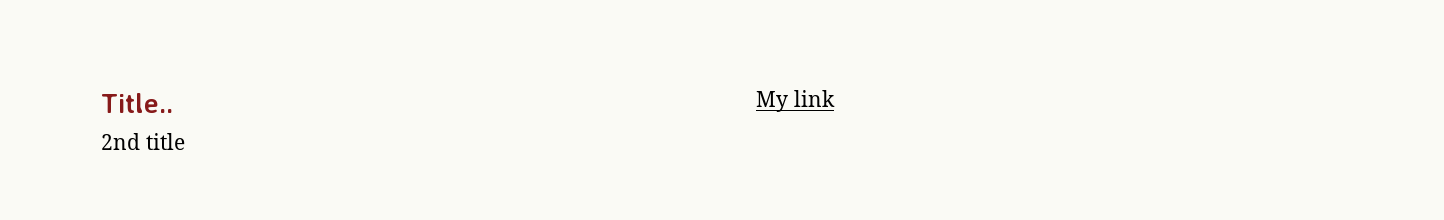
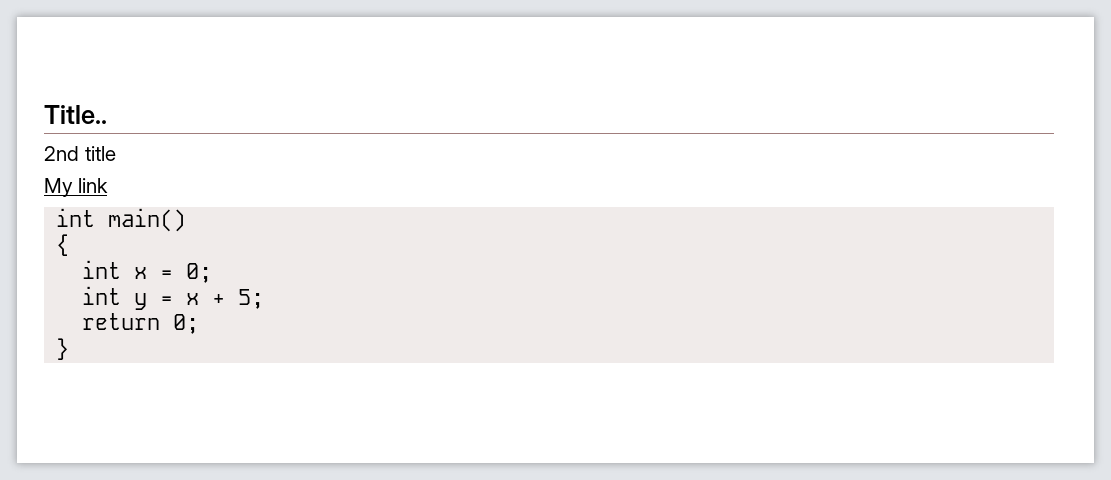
+ int main()
+ {
+ int x = 0;
+ int y = x + 5;
+ return 0;
+ }

